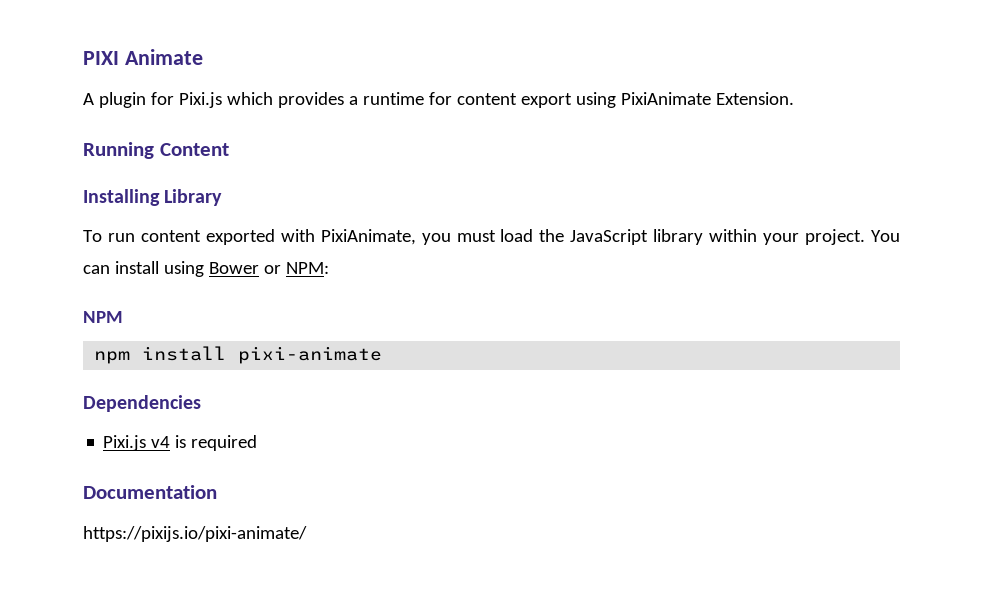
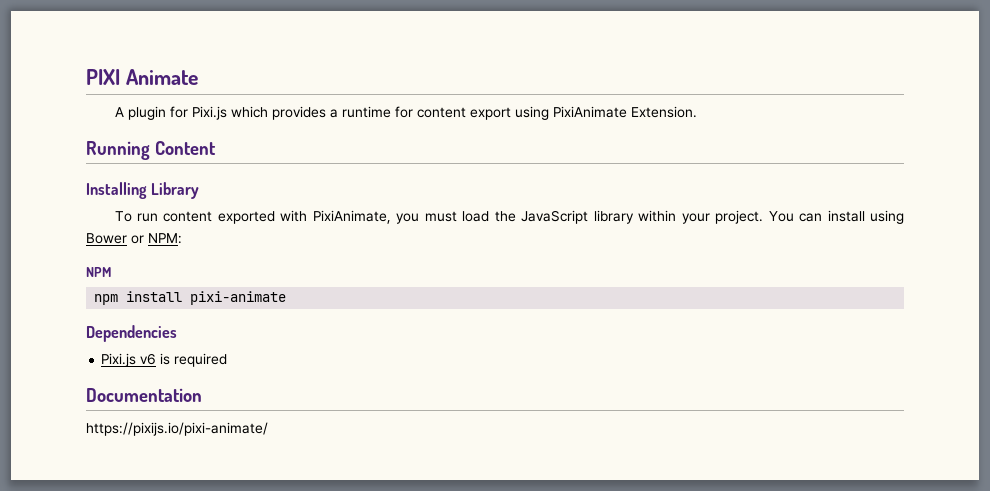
- Pixi.js v4 is required
+ Pixi.js v6 is required

